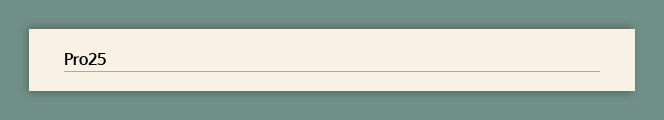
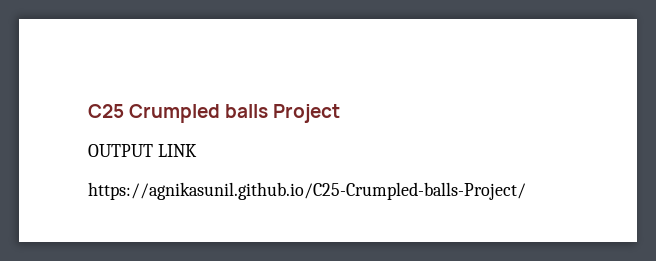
- Pro25
+ C25 Crumpled balls Project
+ OUTPUT LINK
+ https://agnikasunil.github.io/C25-Crumpled-balls-Project/

